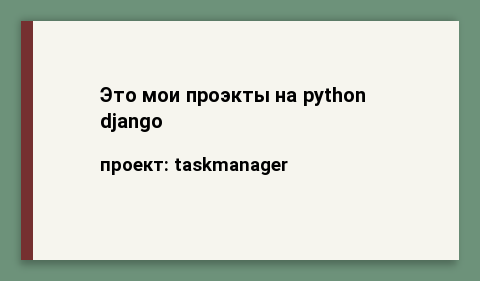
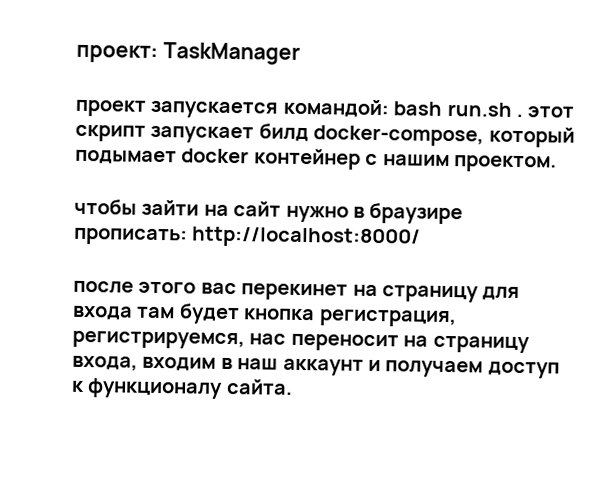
- Это мои проэкты на python django
- проект: taskmanager
+ проект: TaskManager
+ проект запускается командой: bash run.sh . этот скрипт запускает билд docker-compose, который подымает docker контейнер с нашим проектом.
+ чтобы зайти на сайт нужно в браузире прописать: http://localhost:8000/
+ после этого вас перекинет на страницу для входа там будет кнопка регистрация, регистрируемся, нас переносит на страницу входа, входим в наш аккаунт и получаем доступ к функционалу сайта.

